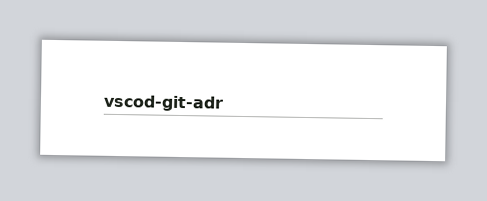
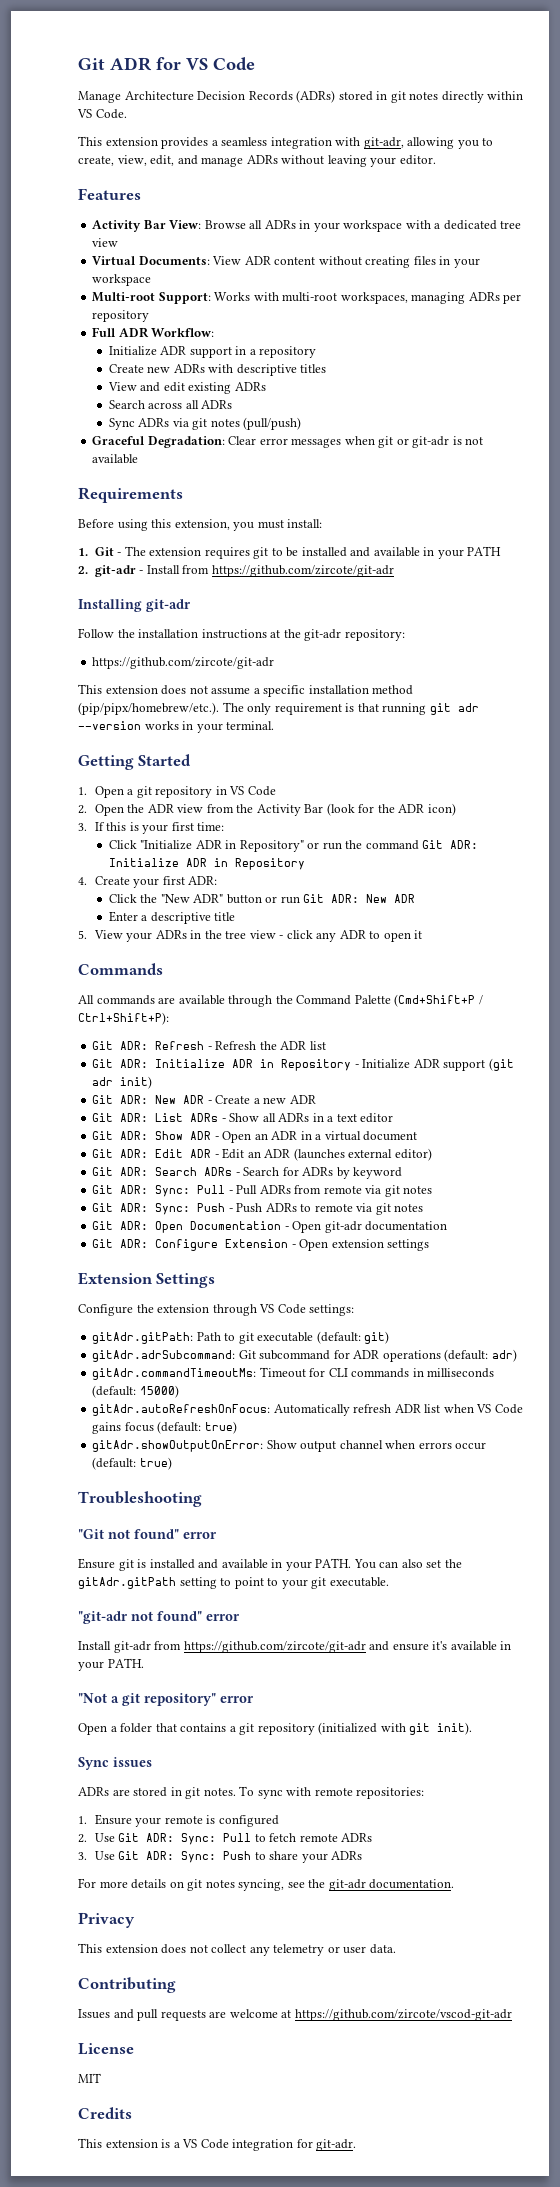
- vscod-git-adr
+ Git ADR for VS Code
+ Manage Architecture Decision Records (ADRs) stored in git notes directly within VS Code.
+ This extension provides a seamless integration with git-adr, allowing you to create, view, edit, and manage ADRs without leaving your editor.
+ Features
+ Activity Bar View: Browse all ADRs in your workspace with a dedicated tree view
+ Virtual Documents: View ADR content without creating files in your workspace
+ Multi-root Support: Works with multi-root workspaces, managing ADRs per repository
+ Full ADR Workflow:
+ Initialize ADR support in a repository
+ Create new ADRs with descriptive titles
+ View and edit existing ADRs
+ Search across all ADRs
+ Sync ADRs via git notes (pull/push)
+ Graceful Degradation: Clear error messages when git or git-adr is not available
+ Requirements
+ Before using this extension, you must install:
+ 1. Git - The extension requires git to be installed and available in your PATH
+ 2. git-adr - Install from https://github.com/zircote/git-adr
+ Installing git-adr
+ Follow the installation instructions at the git-adr repository:
+ https://github.com/zircote/git-adr
+ This extension does not assume a specific installation method (pip/pipx/homebrew/etc.). The only requirement is that running git adr --version works in your terminal.
+ Getting Started
+ 1. Open a git repository in VS Code
+ 2. Open the ADR view from the Activity Bar (look for the ADR icon)
+ 3. If this is your first time:
+ Click "Initialize ADR in Repository" or run the command Git ADR: Initialize ADR in Repository
+ 4. Create your first ADR:
+ Click the "New ADR" button or run Git ADR: New ADR
+ Enter a descriptive title
+ 5. View your ADRs in the tree view - click any ADR to open it
+ Commands
+ All commands are available through the Command Palette (Cmd+Shift+P / Ctrl+Shift+P):
+ Git ADR: Refresh - Refresh the ADR list
+ Git ADR: Initialize ADR in Repository - Initialize ADR support (git adr init)
+ Git ADR: New ADR - Create a new ADR
+ Git ADR: List ADRs - Show all ADRs in a text editor
+ Git ADR: Show ADR - Open an ADR in a virtual document
+ Git ADR: Edit ADR - Edit an ADR (launches external editor)
+ Git ADR: Search ADRs - Search for ADRs by keyword
+ Git ADR: Sync: Pull - Pull ADRs from remote via git notes
+ Git ADR: Sync: Push - Push ADRs to remote via git notes
+ Git ADR: Open Documentation - Open git-adr documentation
+ Git ADR: Configure Extension - Open extension settings
+ Extension Settings
+ Configure the extension through VS Code settings:
+ gitAdr.gitPath: Path to git executable (default: git)
+ gitAdr.adrSubcommand: Git subcommand for ADR operations (default: adr)
+ gitAdr.commandTimeoutMs: Timeout for CLI commands in milliseconds (default: 15000)
+ gitAdr.autoRefreshOnFocus: Automatically refresh ADR list when VS Code gains focus (default: true)
+ gitAdr.showOutputOnError: Show output channel when errors occur (default: true)
+ Troubleshooting
+ "Git not found" error
+ Ensure git is installed and available in your PATH. You can also set the gitAdr.gitPath setting to point to your git executable.
+ "git-adr not found" error
+ Install git-adr from https://github.com/zircote/git-adr and ensure it's available in your PATH.
+ "Not a git repository" error
+ Open a folder that contains a git repository (initialized with git init).
+ Sync issues
+ ADRs are stored in git notes. To sync with remote repositories:
+ 1. Ensure your remote is configured
+ 2. Use Git ADR: Sync: Pull to fetch remote ADRs
+ 3. Use Git ADR: Sync: Push to share your ADRs
+ For more details on git notes syncing, see the git-adr documentation.
+ Privacy
+ This extension does not collect any telemetry or user data.
+ Contributing
+ Issues and pull requests are welcome at https://github.com/zircote/vscod-git-adr
+ License
+ MIT
+ Credits
+ This extension is a VS Code integration for git-adr.

